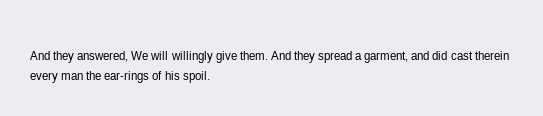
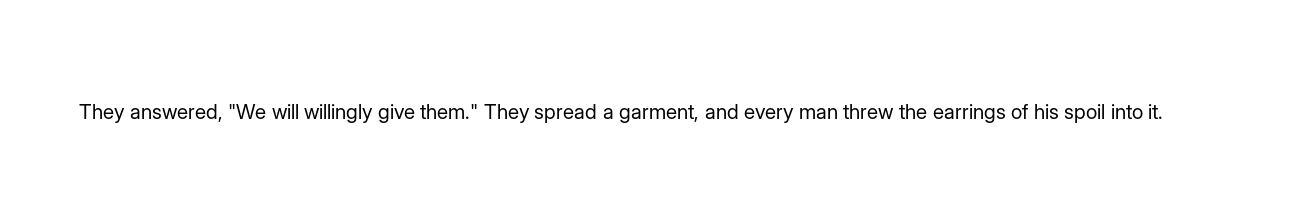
- And they answered, We will willingly give them. And they spread a garment, and did cast therein every man the ear-rings of his spoil.
+ They answered, "We will willingly give them." They spread a garment, and every man threw the earrings of his spoil into it.

